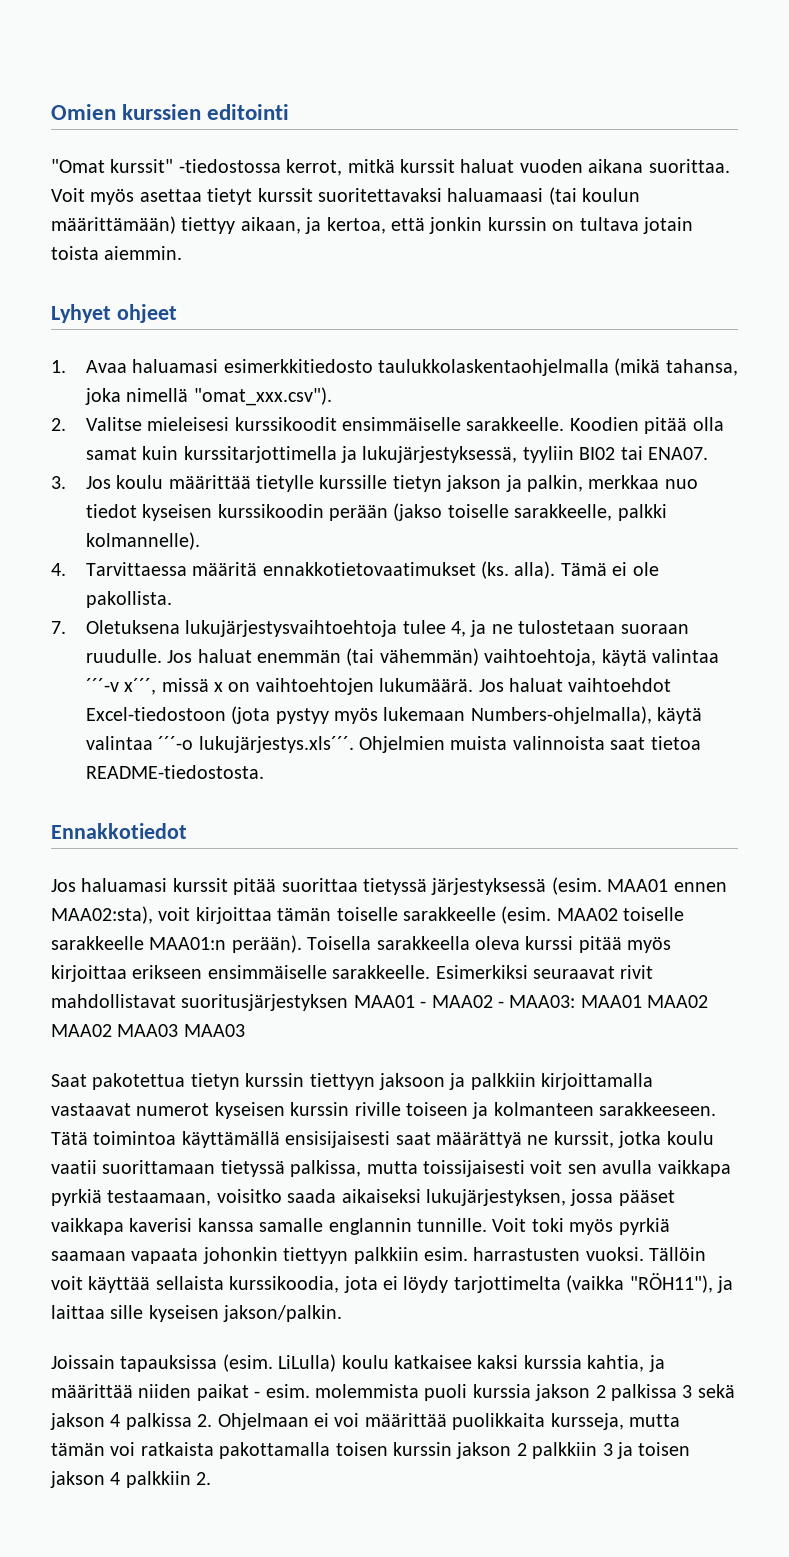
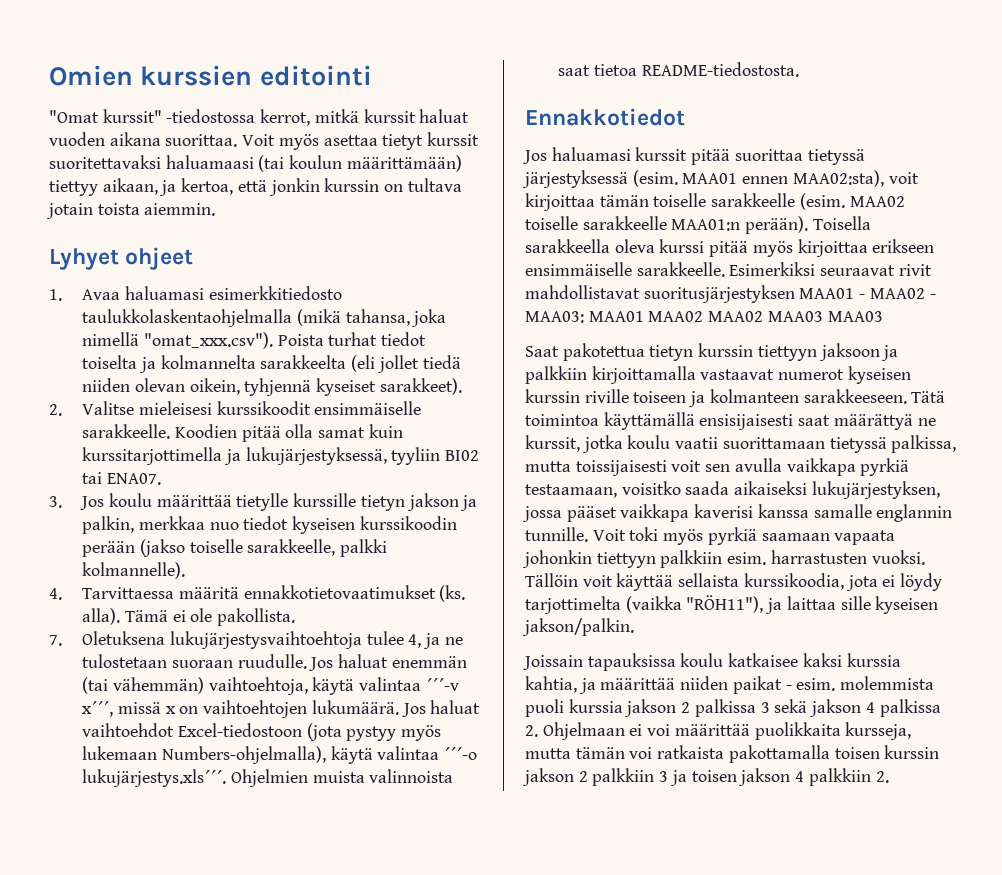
- 1. Avaa haluamasi esimerkkitiedosto taulukkolaskentaohjelmalla (mikä tahansa, joka nimellä "omat_xxx.csv").
+ 1. Avaa haluamasi esimerkkitiedosto taulukkolaskentaohjelmalla (mikä tahansa, joka nimellä "omat_xxx.csv"). Poista turhat tiedot toiselta ja kolmannelta sarakkeelta (eli jollet tiedä niiden olevan oikein, tyhjennä kyseiset sarakkeet).
- Joissain tapauksissa (esim. LiLulla) koulu katkaisee kaksi kurssia kahtia, ja määrittää niiden paikat - esim. molemmista puoli kurssia jakson 2 palkissa 3 sekä jakson 4 palkissa 2. Ohjelmaan ei voi määrittää puolikkaita kursseja, mutta tämän voi ratkaista pakottamalla toisen kurssin jakson 2 palkkiin 3 ja toisen jakson 4 palkkiin 2.
+ Joissain tapauksissa koulu katkaisee kaksi kurssia kahtia, ja määrittää niiden paikat - esim. molemmista puoli kurssia jakson 2 palkissa 3 sekä jakson 4 palkissa 2. Ohjelmaan ei voi määrittää puolikkaita kursseja, mutta tämän voi ratkaista pakottamalla toisen kurssin jakson 2 palkkiin 3 ja toisen jakson 4 palkkiin 2.

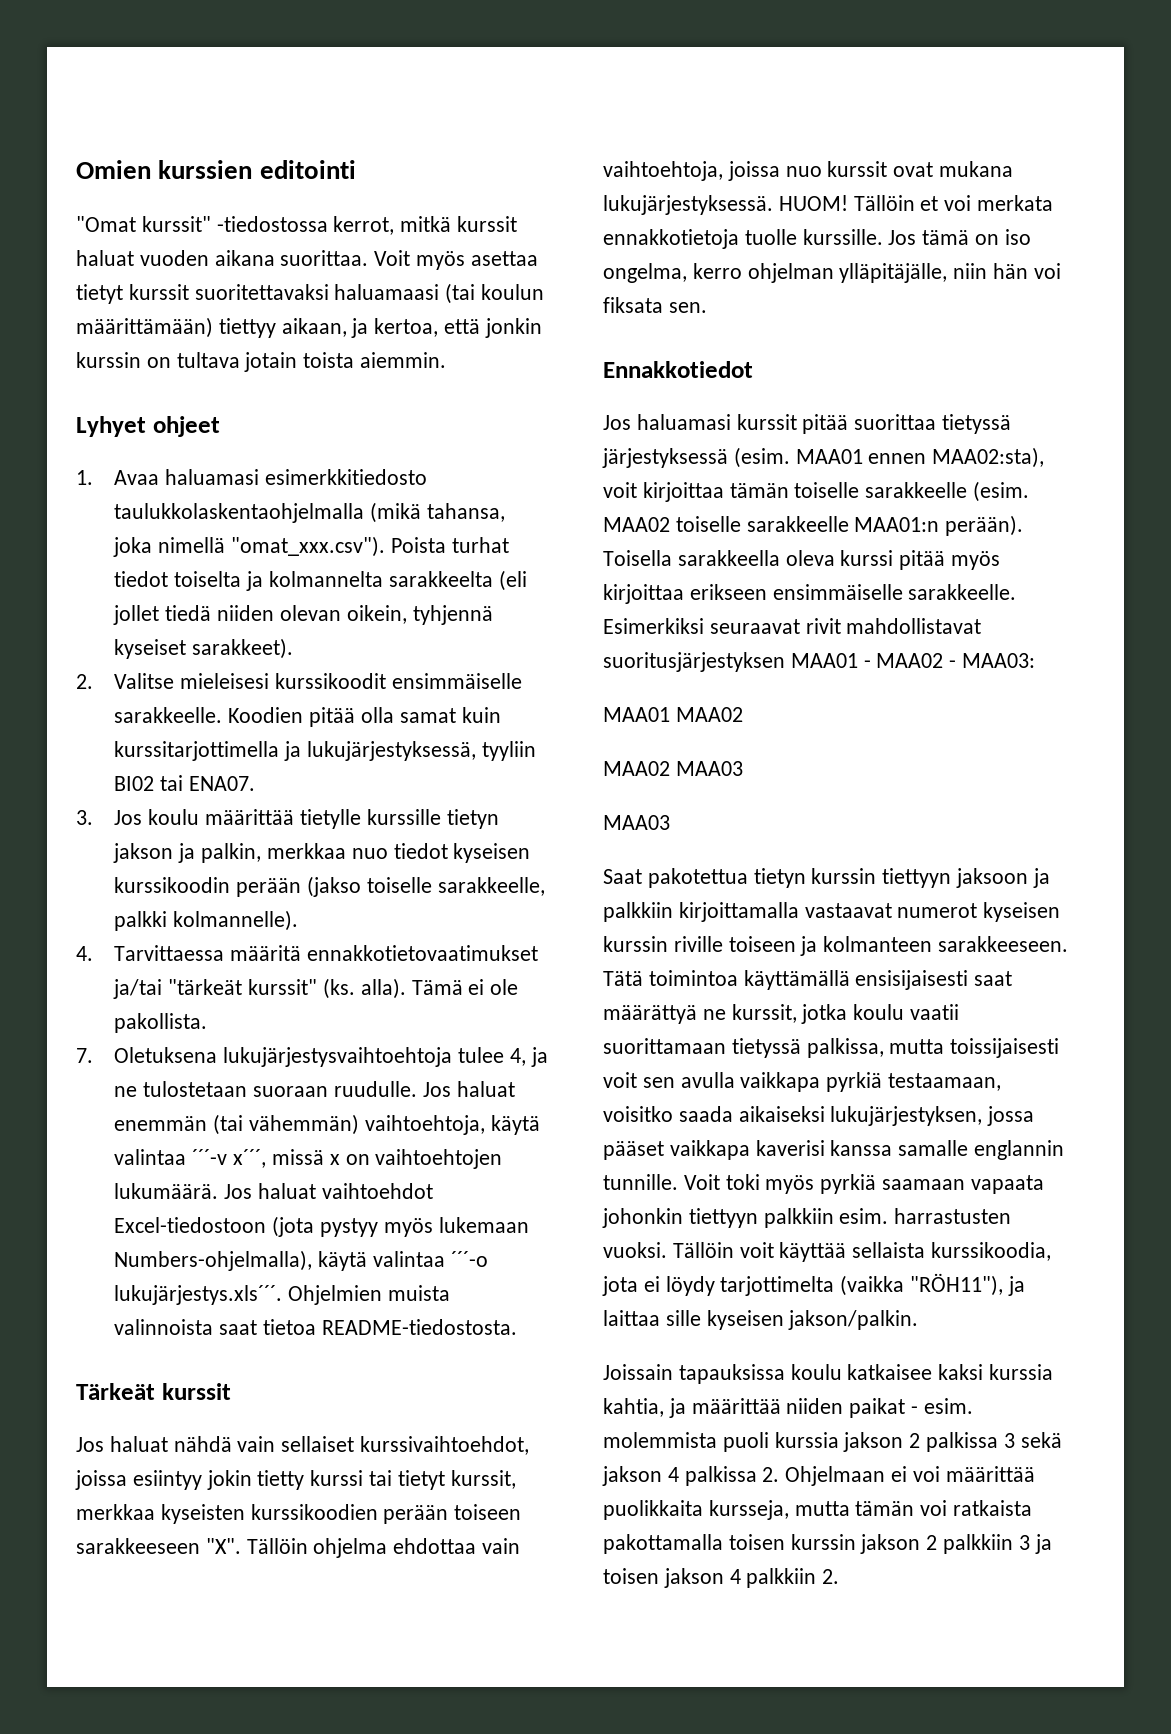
- 4. Tarvittaessa määritä ennakkotietovaatimukset (ks. alla).
+ 4. Tarvittaessa määritä ennakkotietovaatimukset ja/tai "tärkeät kurssit" (ks. alla).
+ Tärkeät kurssit
+ Jos haluat nähdä vain sellaiset kurssivaihtoehdot, joissa esiintyy jokin tietty kurssi tai tietyt kurssit, merkkaa kyseisten kurssikoodien perään toiseen sarakkeeseen "X". Tällöin ohjelma ehdottaa vain vaihtoehtoja, joissa nuo kurssit ovat mukana lukujärjestyksessä. HUOM! Tällöin et voi merkata ennakkotietoja tuolle kurssille. Jos tämä on iso ongelma, kerro ohjelman ylläpitäjälle, niin hän voi fiksata sen.
- Esimerkiksi seuraavat rivit mahdollistavat suoritusjärjestyksen MAA01 - MAA02 - MAA03: MAA01 MAA02 MAA02 MAA03 MAA03
+ Esimerkiksi seuraavat rivit mahdollistavat suoritusjärjestyksen MAA01 - MAA02 - MAA03:
+ MAA01 MAA02
+ MAA02 MAA03
+ MAA03

